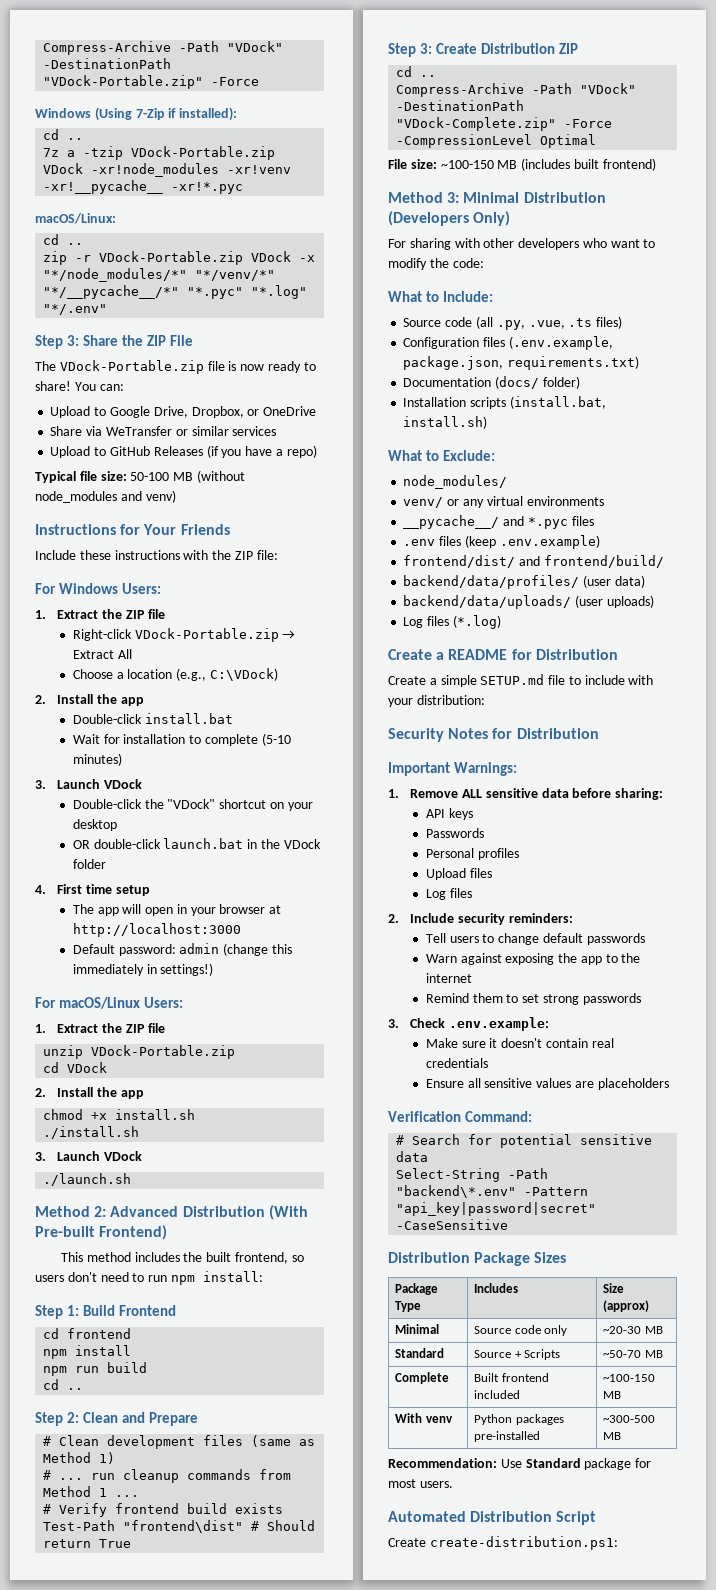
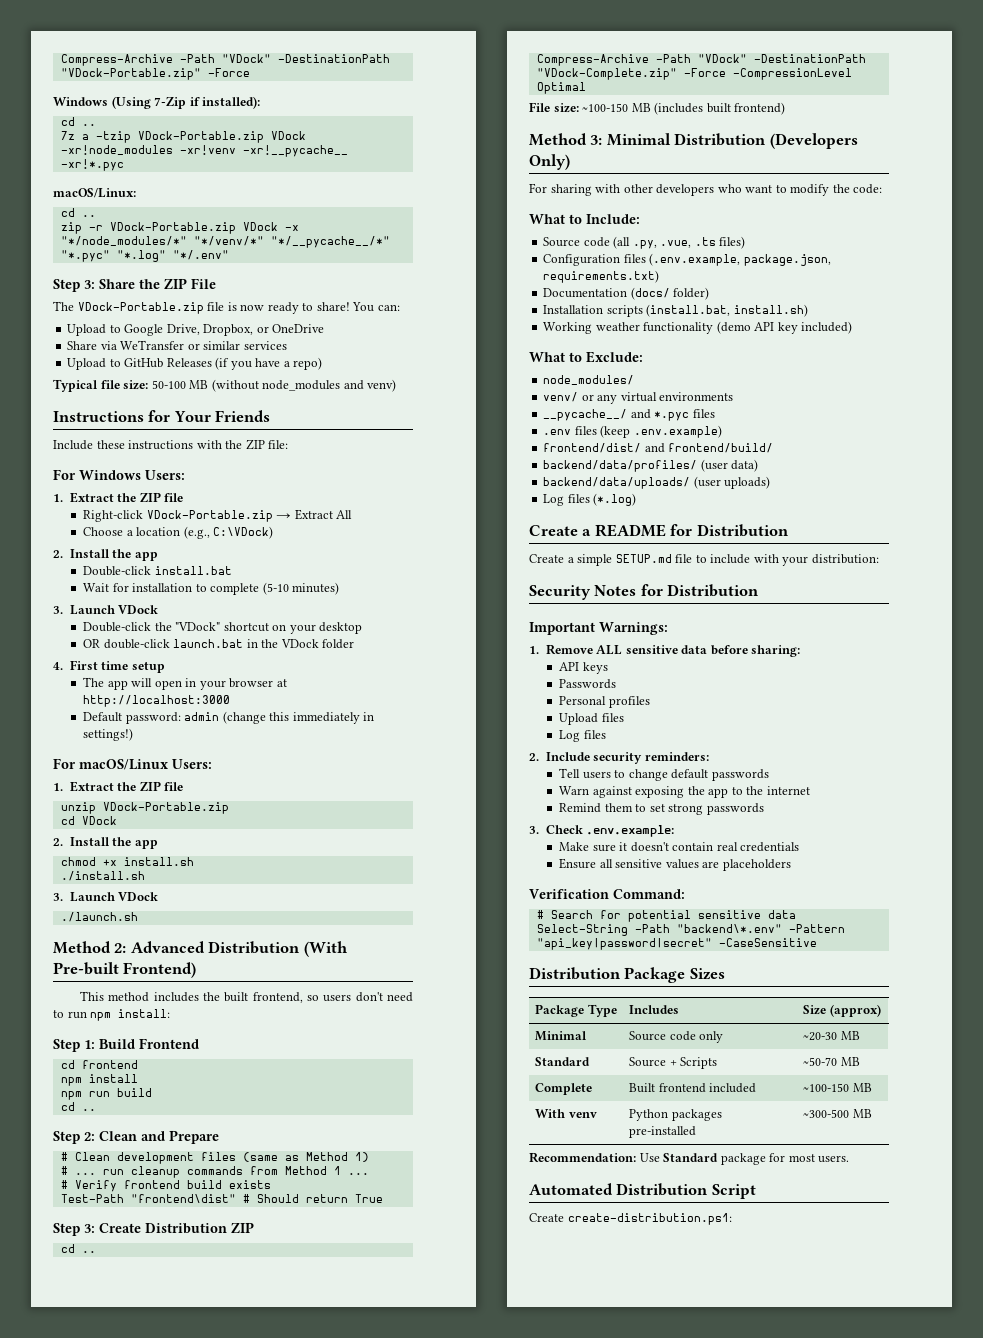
+ Working weather functionality (demo API key included)

